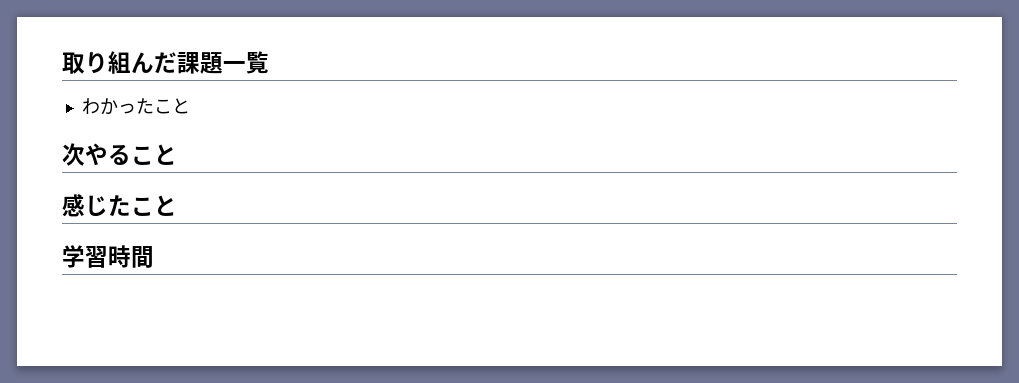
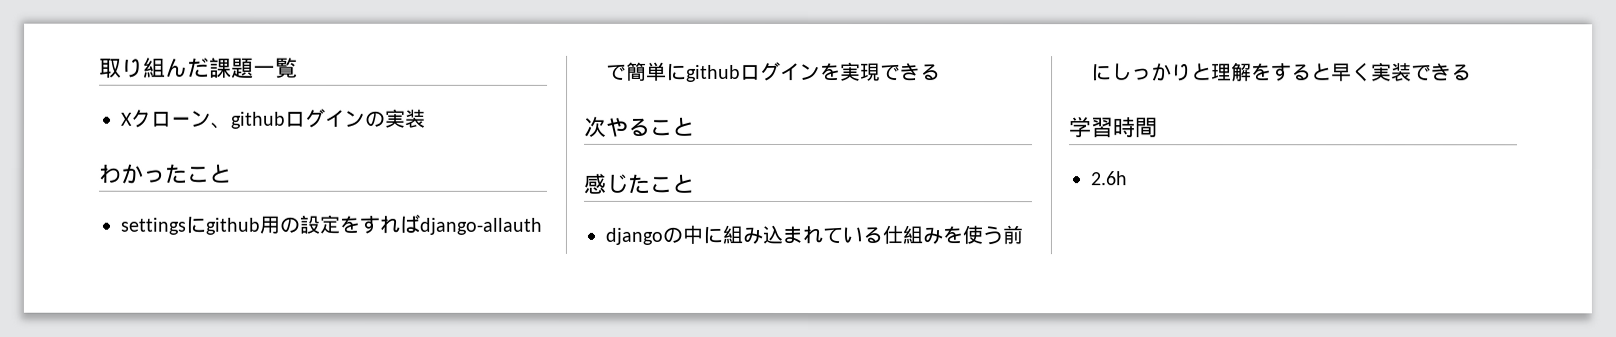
+ Xクローン、githubログインの実装
  わかったこと
+ settingsにgithub用の設定をすればdjango-allauthで簡単にgithubログインを実現できる
+ djangoの中に組み込まれている仕組みを使う前にしっかりと理解をすると早く実装できる
+ 2.6h

